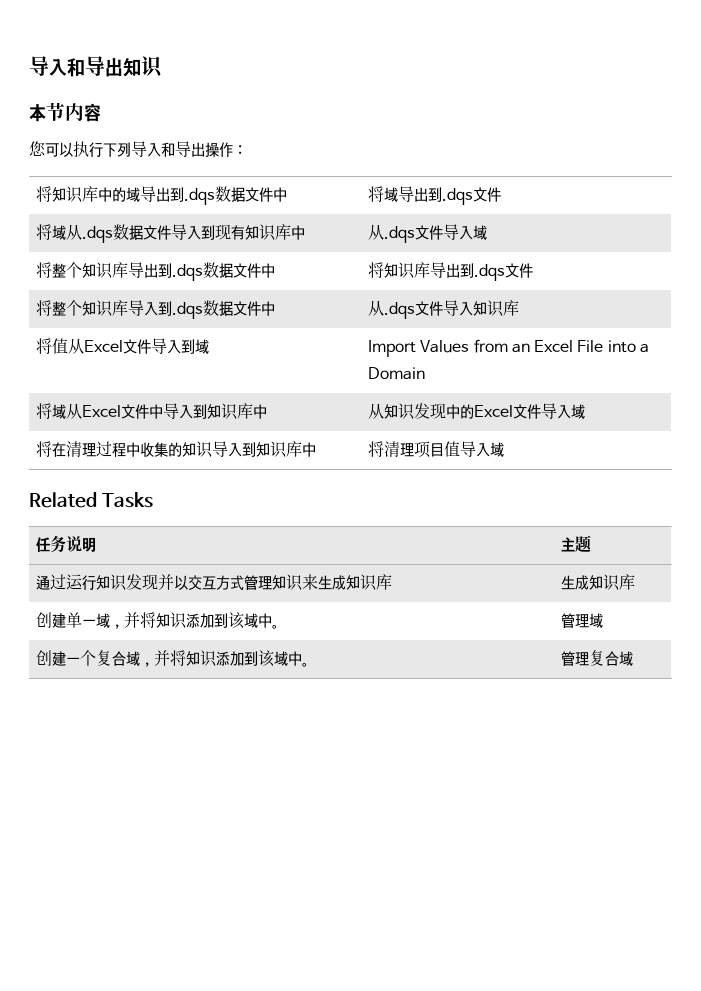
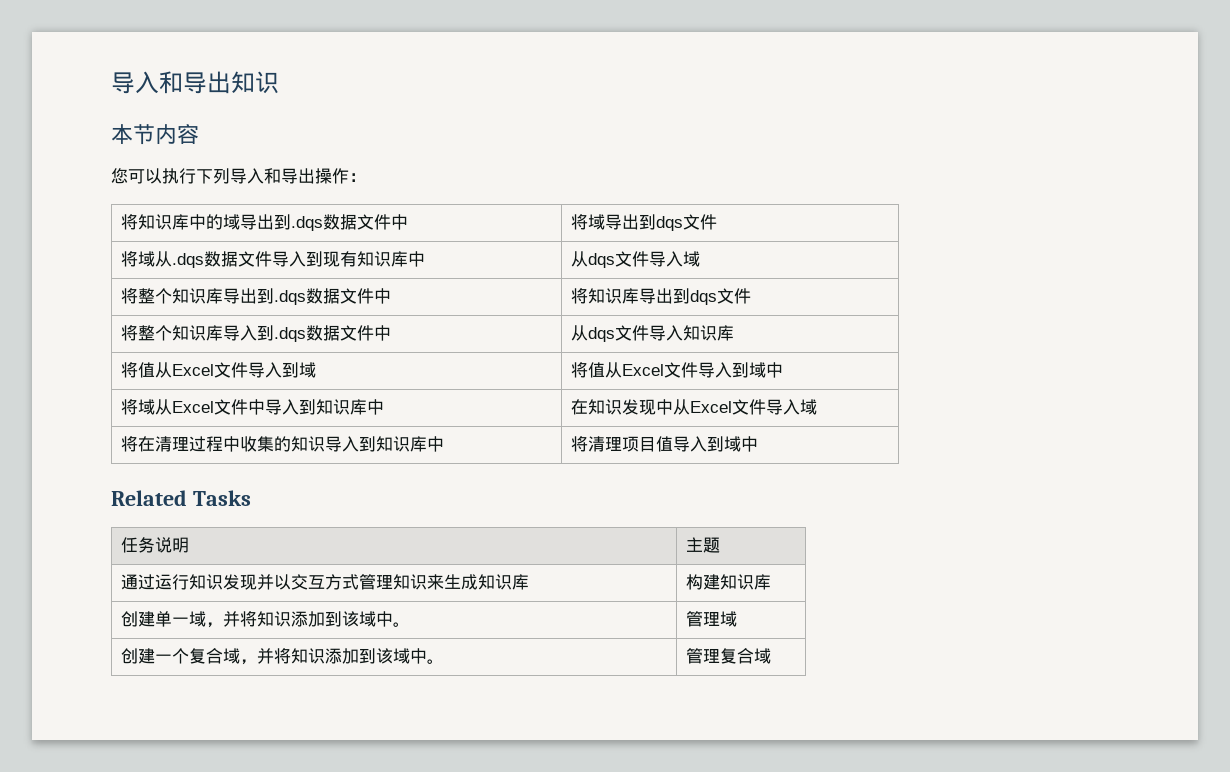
- 将知识库中的域导出到.dqs数据文件中 | 将域导出到.dqs文件
+ 将知识库中的域导出到.dqs数据文件中 | 将域导出到dqs文件
- 将域从.dqs数据文件导入到现有知识库中 | 从.dqs文件导入域
+ 将域从.dqs数据文件导入到现有知识库中 | 从dqs文件导入域
- 将整个知识库导出到.dqs数据文件中 | 将知识库导出到.dqs文件
+ 将整个知识库导出到.dqs数据文件中 | 将知识库导出到dqs文件
- 将整个知识库导入到.dqs数据文件中 | 从.dqs文件导入知识库
+ 将整个知识库导入到.dqs数据文件中 | 从dqs文件导入知识库
- 将值从Excel文件导入到域 | Import Values from an Excel File into a Domain
+ 将值从Excel文件导入到域 | 将值从Excel文件导入到域中
- 将域从Excel文件中导入到知识库中 | 从知识发现中的Excel文件导入域
+ 将域从Excel文件中导入到知识库中 | 在知识发现中从Excel文件导入域
- 将在清理过程中收集的知识导入到知识库中 | 将清理项目值导入域
+ 将在清理过程中收集的知识导入到知识库中 | 将清理项目值导入到域中
- 通过运行知识发现并以交互方式管理知识来生成知识库 | 生成知识库
+ 通过运行知识发现并以交互方式管理知识来生成知识库 | 构建知识库

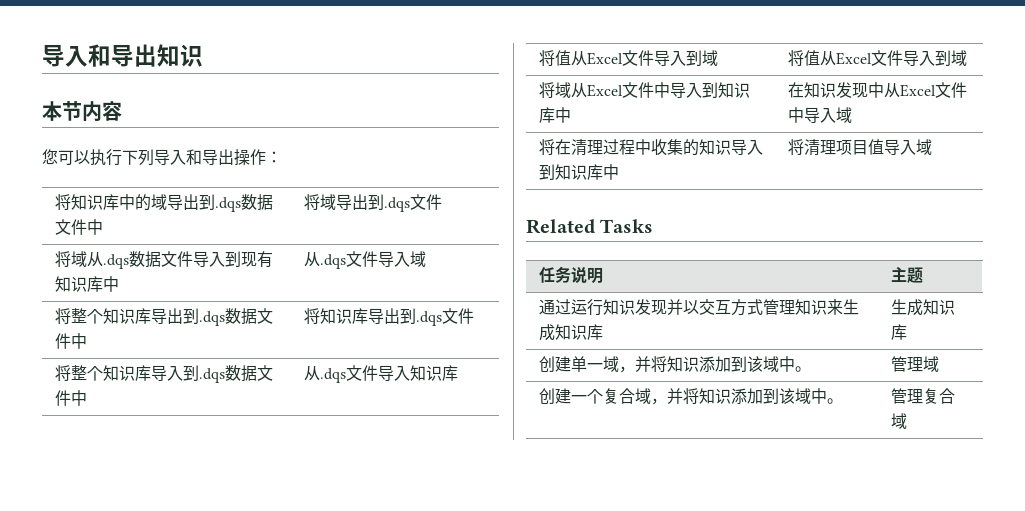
- 将知识库中的域导出到.dqs数据文件中 | 将域导出到dqs文件
+ 将知识库中的域导出到.dqs数据文件中 | 将域导出到.dqs文件
- 将域从.dqs数据文件导入到现有知识库中 | 从dqs文件导入域
+ 将域从.dqs数据文件导入到现有知识库中 | 从.dqs文件导入域
- 将整个知识库导出到.dqs数据文件中 | 将知识库导出到dqs文件
+ 将整个知识库导出到.dqs数据文件中 | 将知识库导出到.dqs文件
- 将整个知识库导入到.dqs数据文件中 | 从dqs文件导入知识库
+ 将整个知识库导入到.dqs数据文件中 | 从.dqs文件导入知识库
- 将值从Excel文件导入到域 | 将值从Excel文件导入到域中
+ 将值从Excel文件导入到域 | 将值从Excel文件导入到域
- 将域从Excel文件中导入到知识库中 | 在知识发现中从Excel文件导入域
+ 将域从Excel文件中导入到知识库中 | 在知识发现中从Excel文件中导入域
- 将在清理过程中收集的知识导入到知识库中 | 将清理项目值导入到域中
+ 将在清理过程中收集的知识导入到知识库中 | 将清理项目值导入域
- 通过运行知识发现并以交互方式管理知识来生成知识库 | 构建知识库
+ 通过运行知识发现并以交互方式管理知识来生成知识库 | 生成知识库

